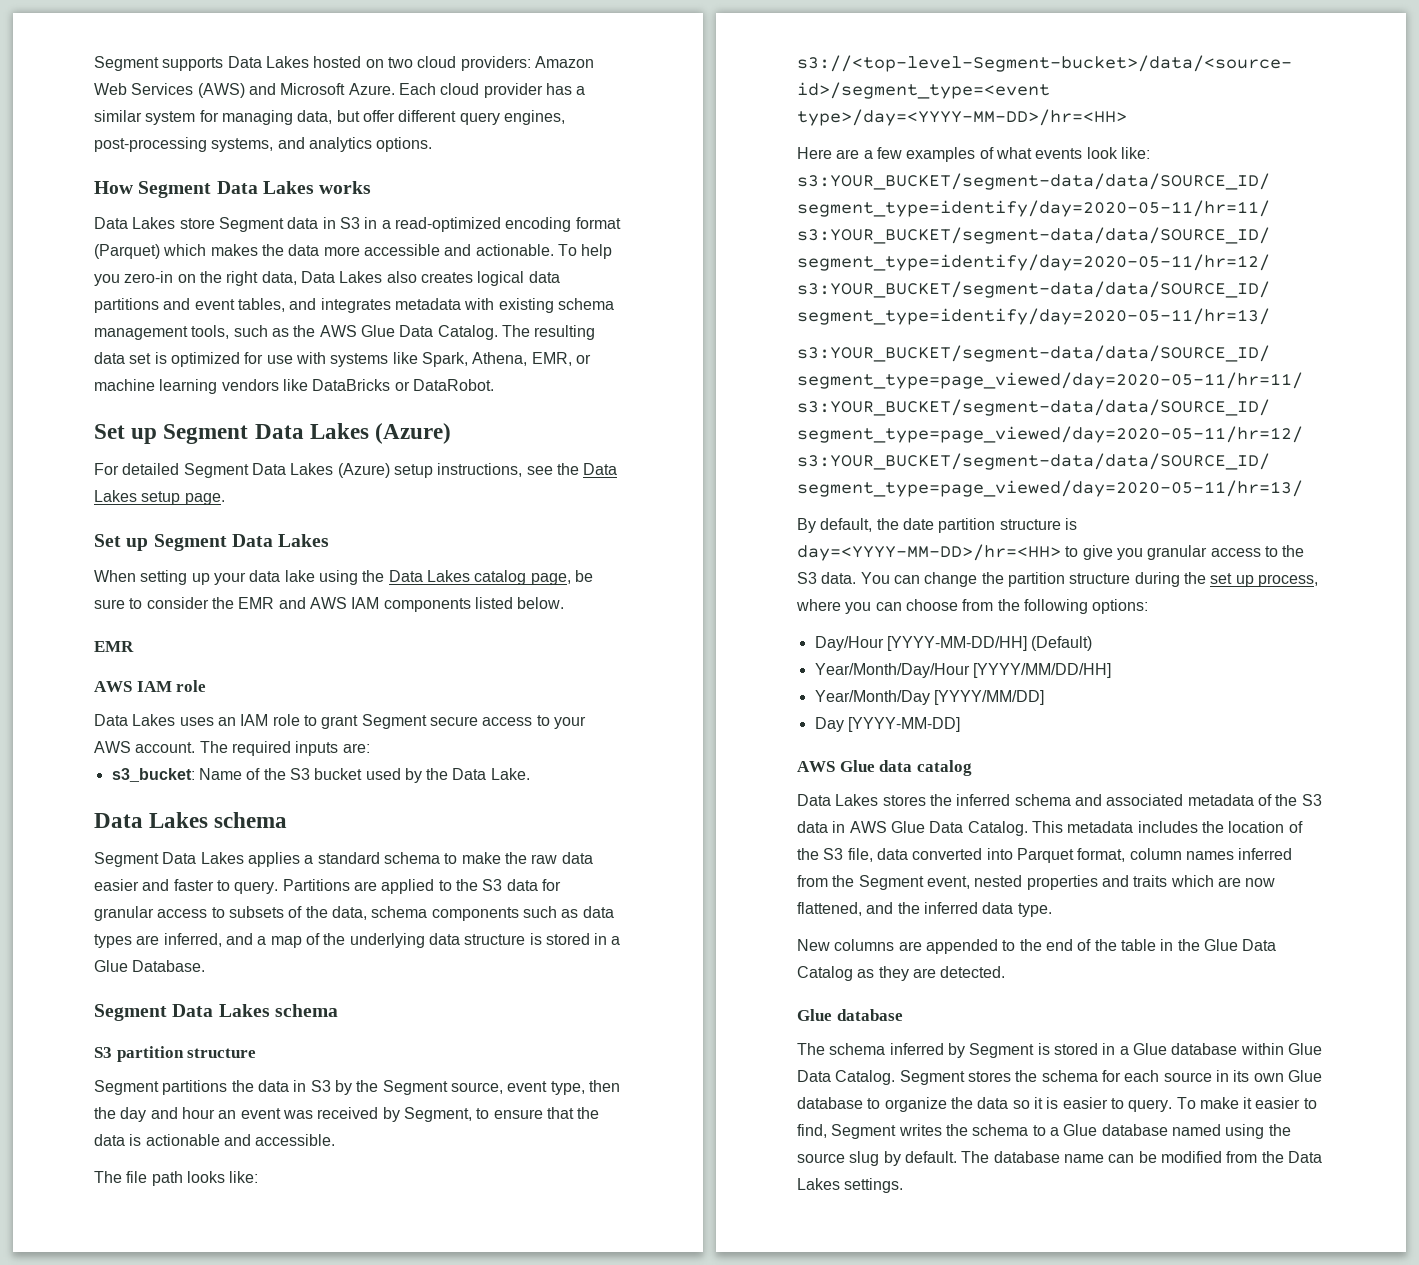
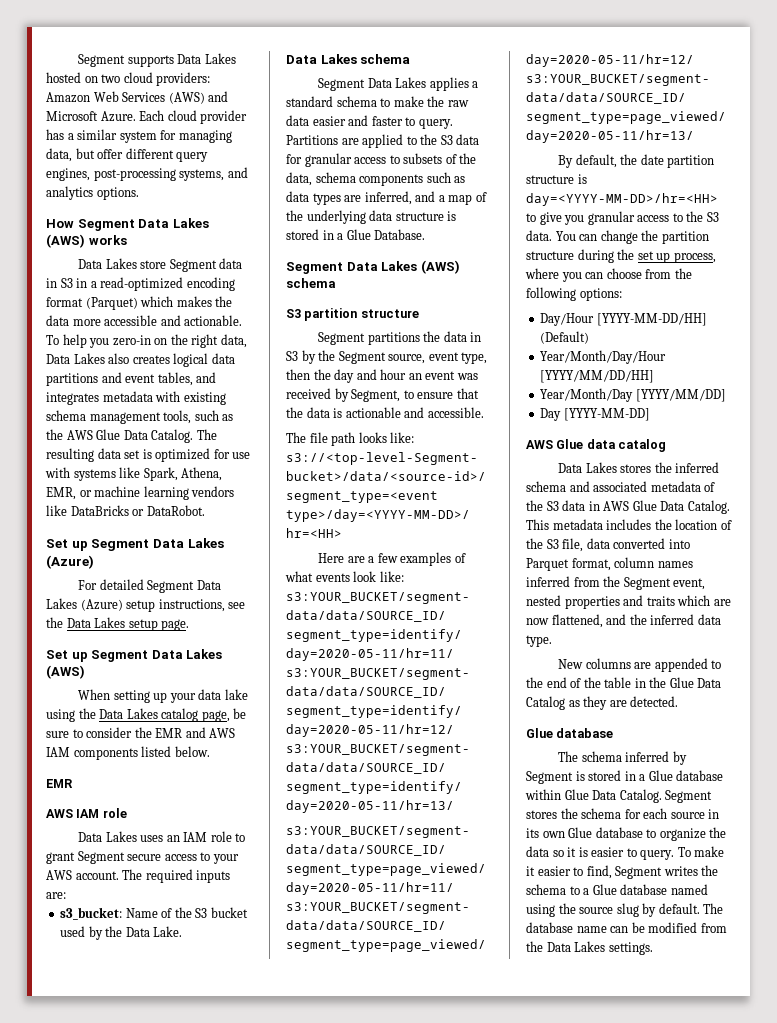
- How Segment Data Lakes works
+ How Segment Data Lakes (AWS) works
  For detailed Segment Data Lakes (Azure) setup instructions, see the Data Lakes setup page.
- Set up Segment Data Lakes
+ Set up Segment Data Lakes (AWS)
- Segment Data Lakes schema
+ Segment Data Lakes (AWS) schema

